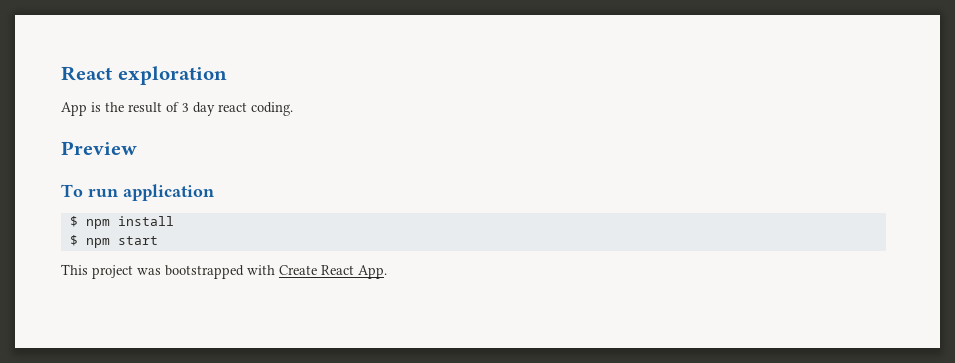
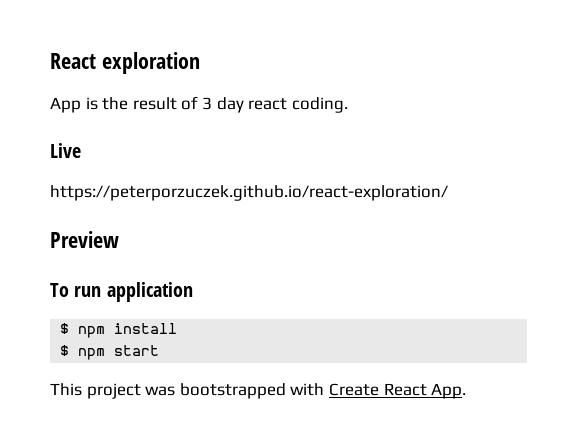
+ Live
+ https://peterporzuczek.github.io/react-exploration/

